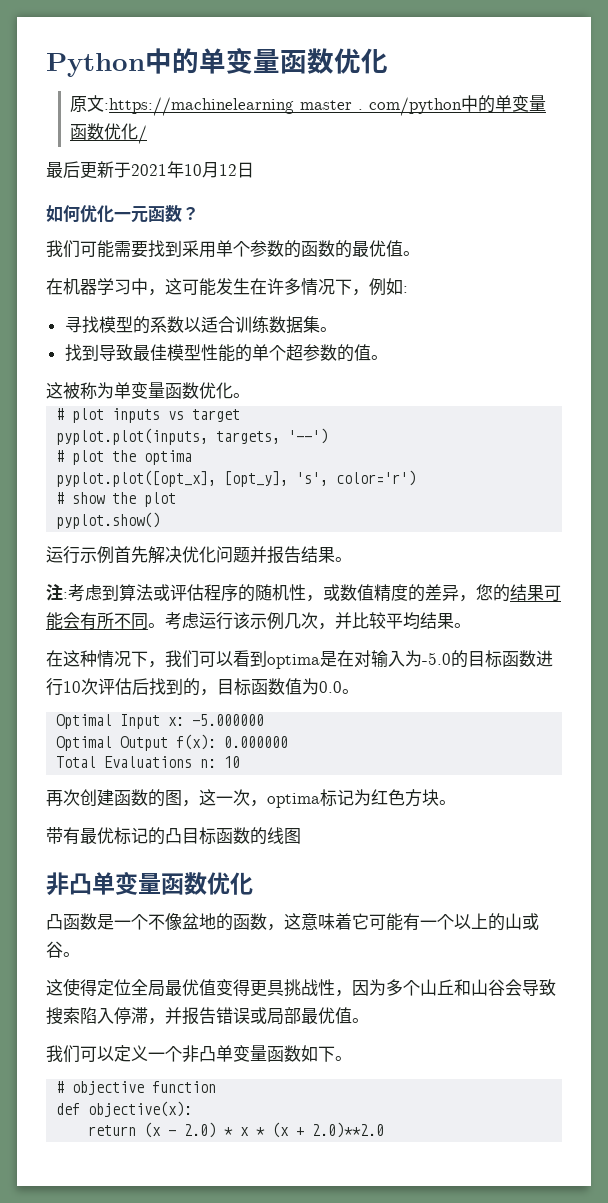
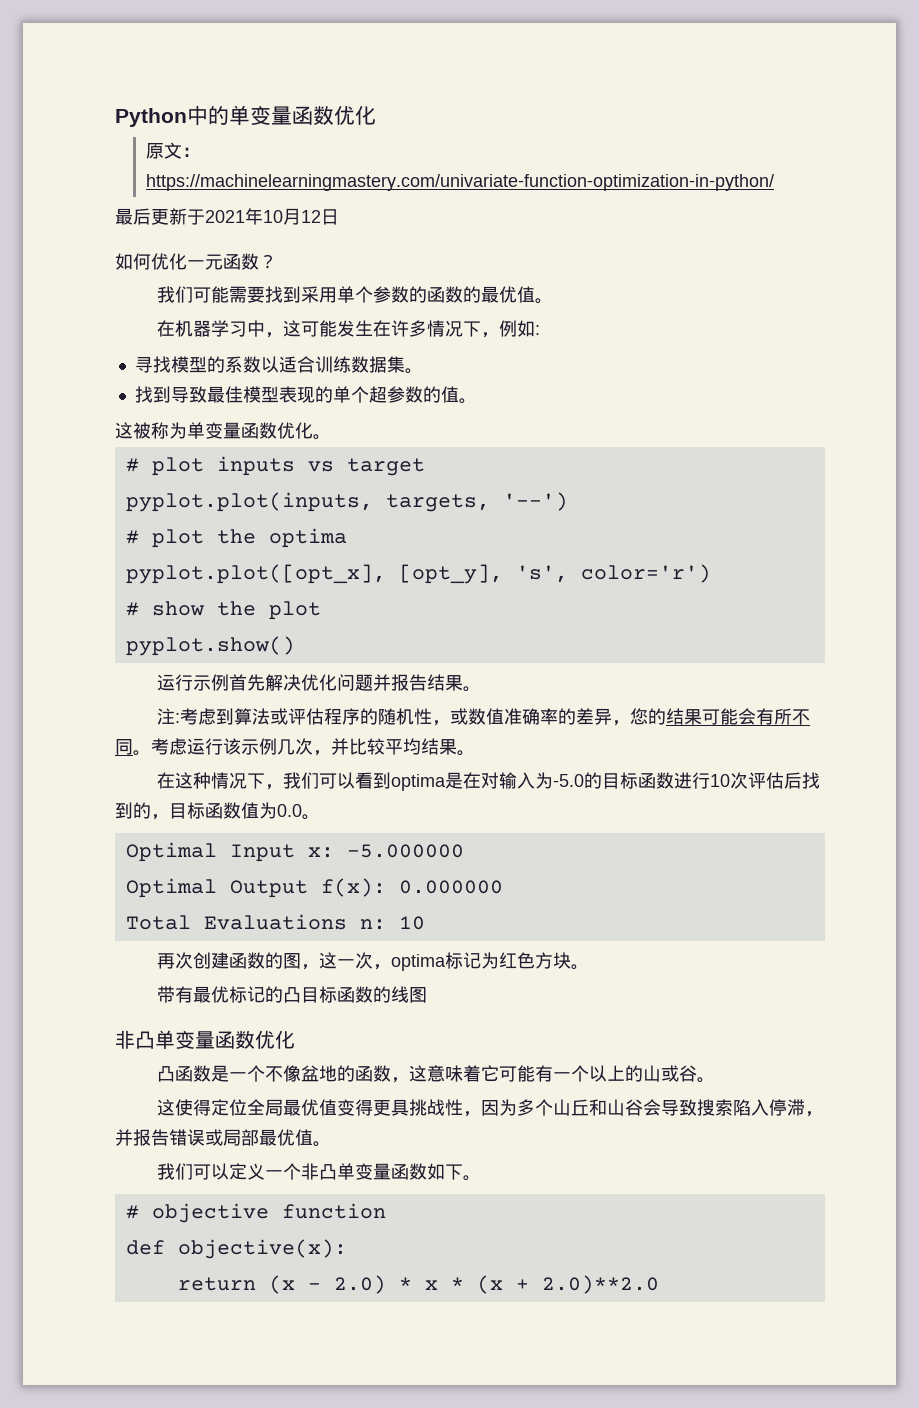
- 原文:https://machinelearning master . com/python中的单变量函数优化/
+ 原文：https://machinelearningmastery.com/univariate-function-optimization-in-python/
- 找到导致最佳模型性能的单个超参数的值。
+ 找到导致最佳模型表现的单个超参数的值。
- 注:考虑到算法或评估程序的随机性，或数值精度的差异，您的结果可能会有所不同。
+ 注:考虑到算法或评估程序的随机性，或数值准确率的差异，您的结果可能会有所不同。

